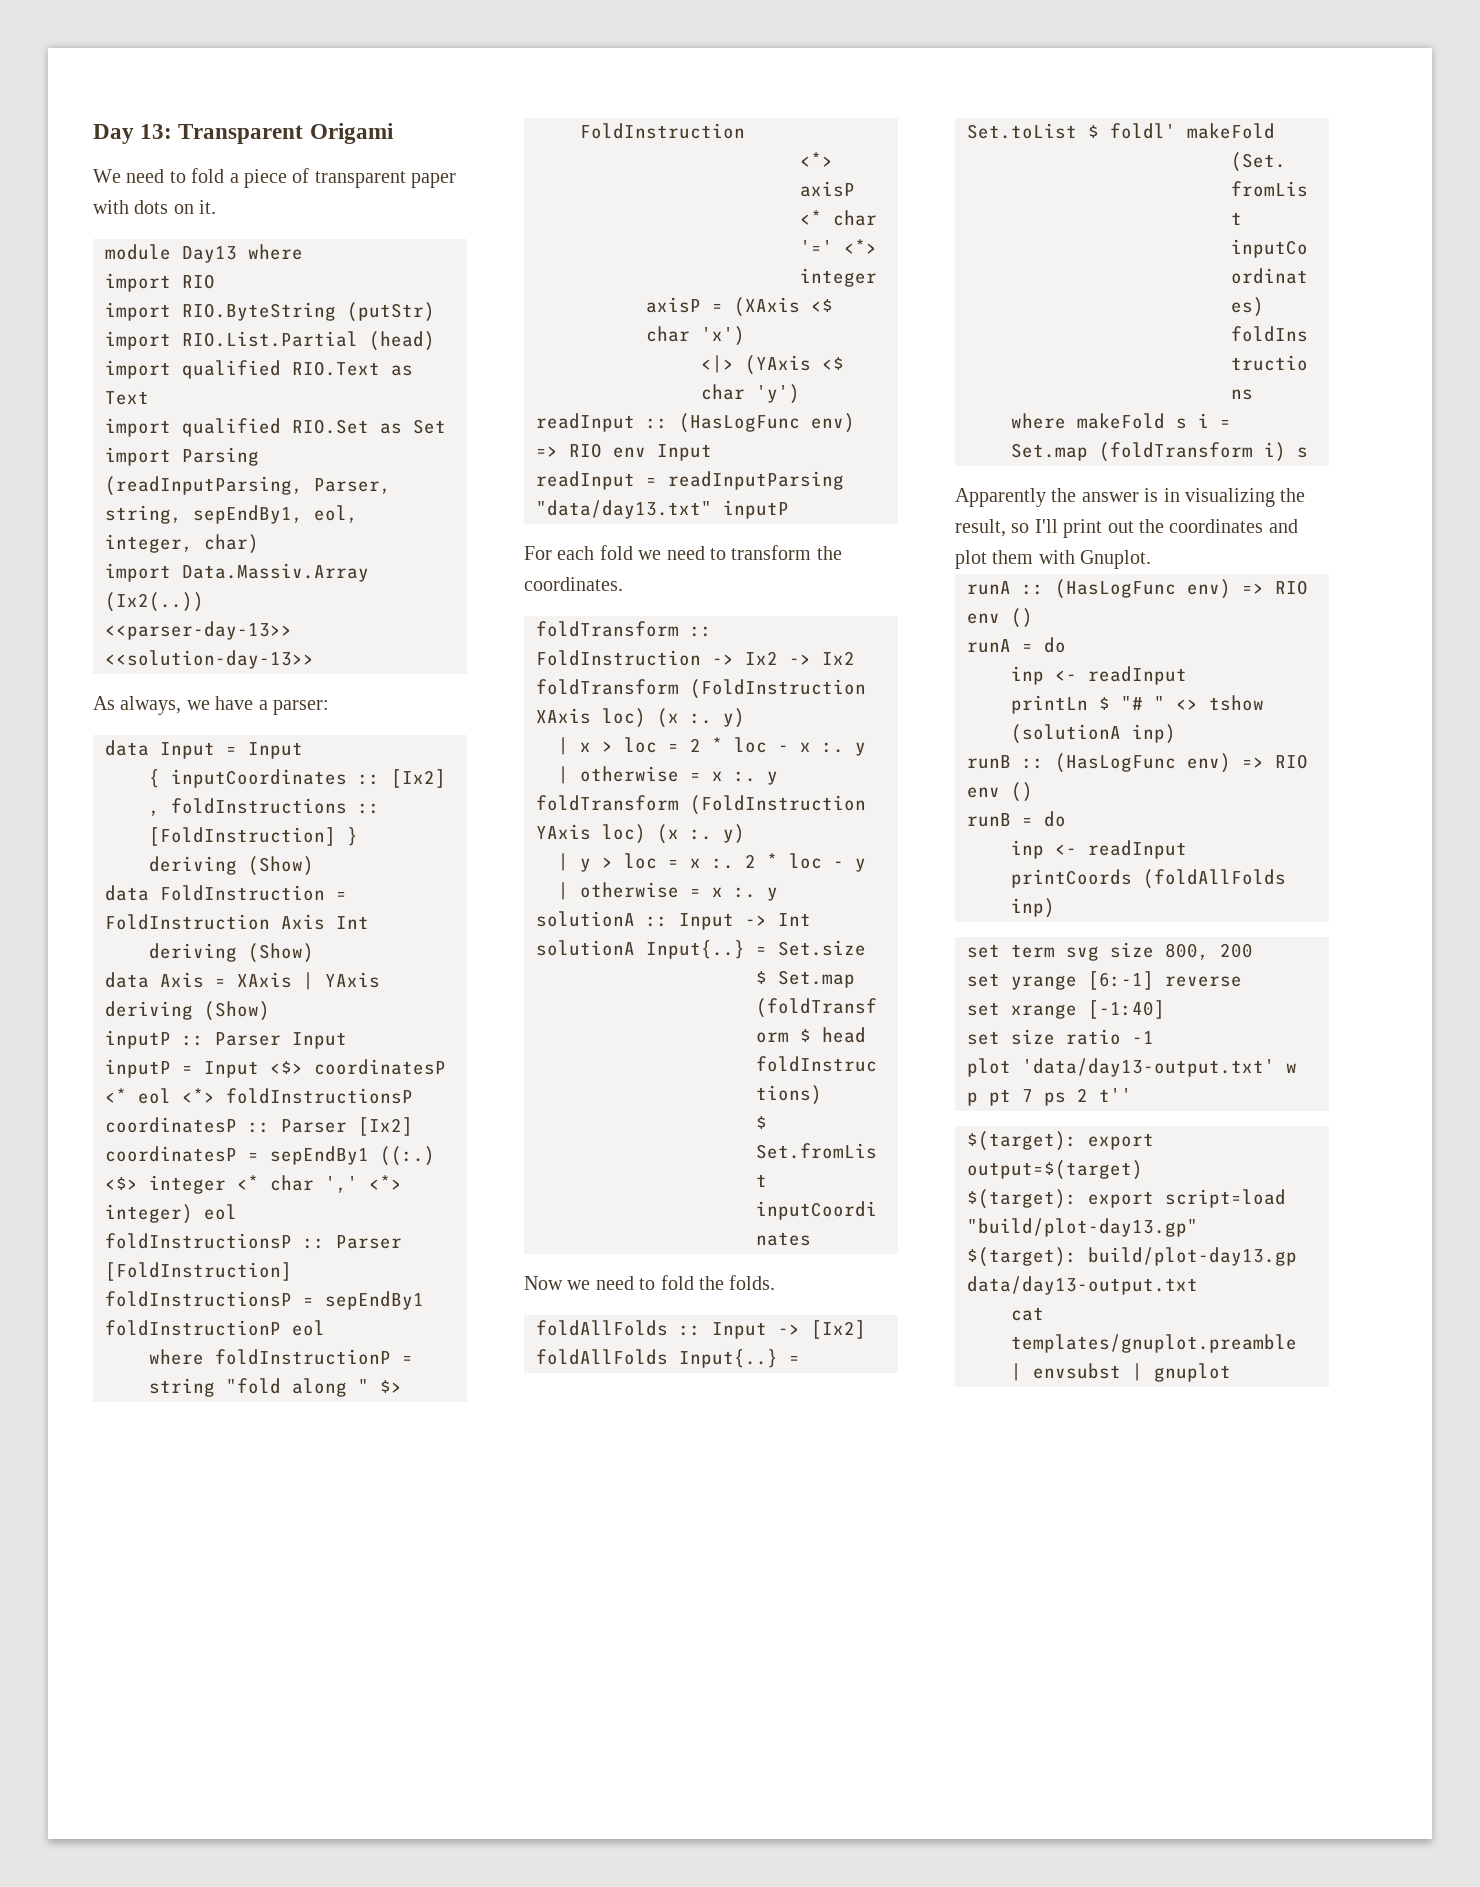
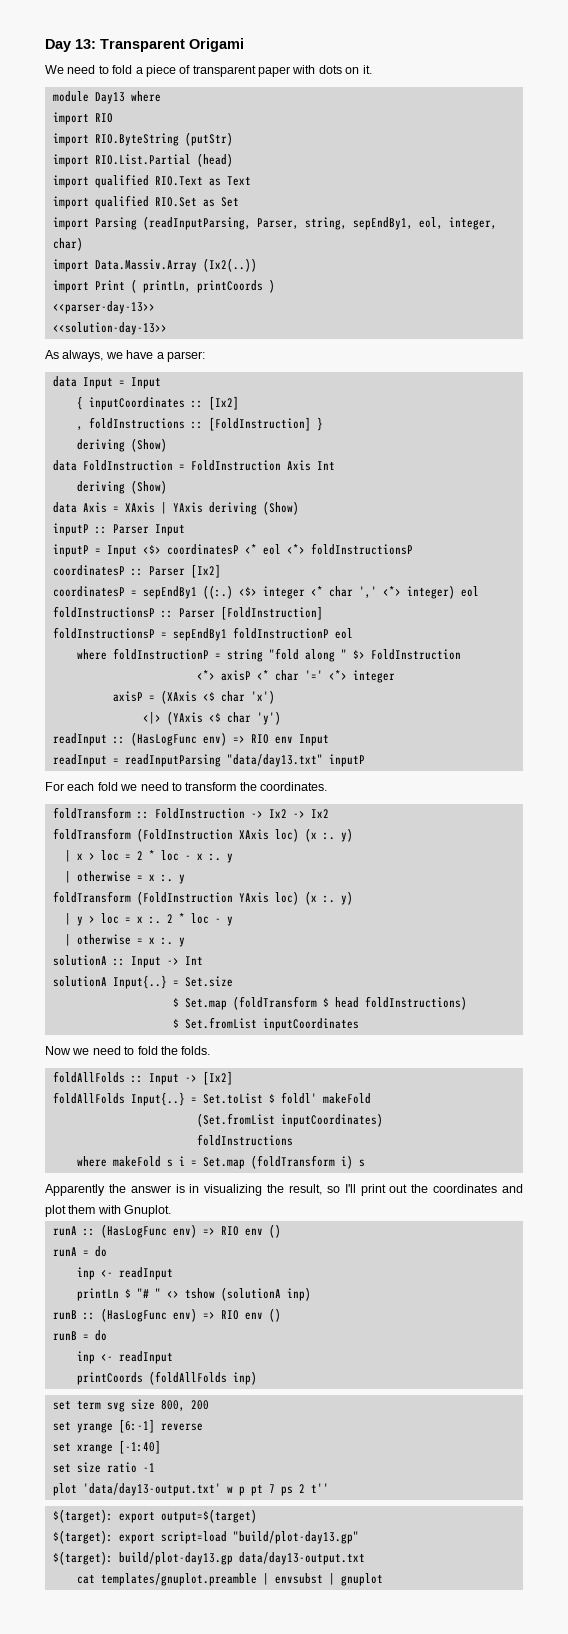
+ import Print ( printLn, printCoords )

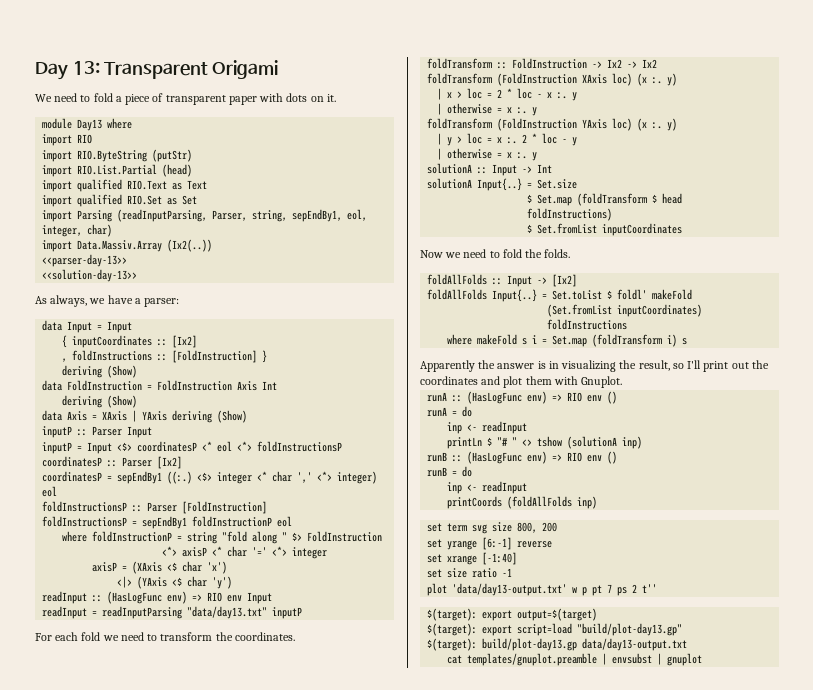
- import Print ( printLn, printCoords )

